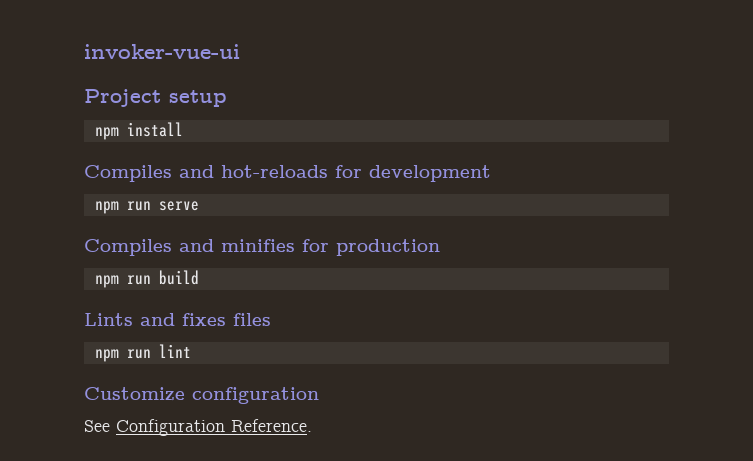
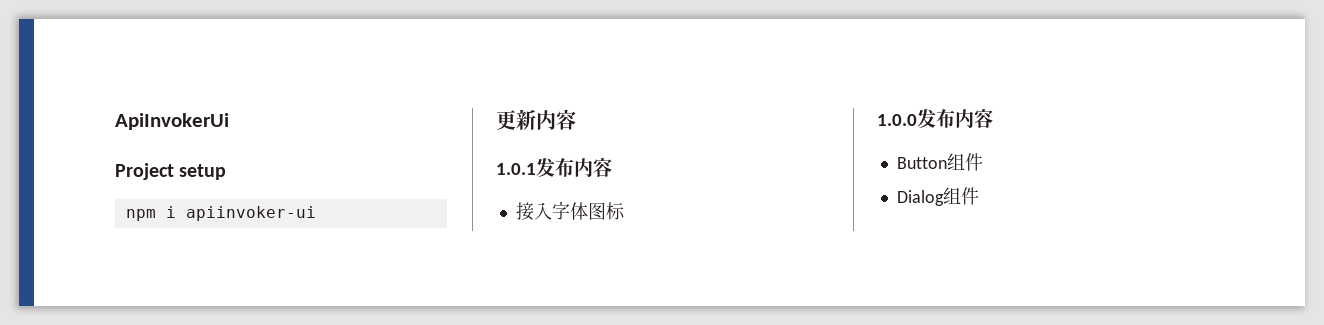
- invoker-vue-ui
+ ApiInvokerUi
- npm install
- Compiles and hot-reloads for development
- npm run serve
- Compiles and minifies for production
- npm run build
- Lints and fixes files
- npm run lint
- Customize configuration
- See Configuration Reference.
+ npm i apiinvoker-ui
+ 更新内容
+ 1.0.1发布内容
+ 接入字体图标
+ 1.0.0发布内容
+ Button组件
+ Dialog组件

